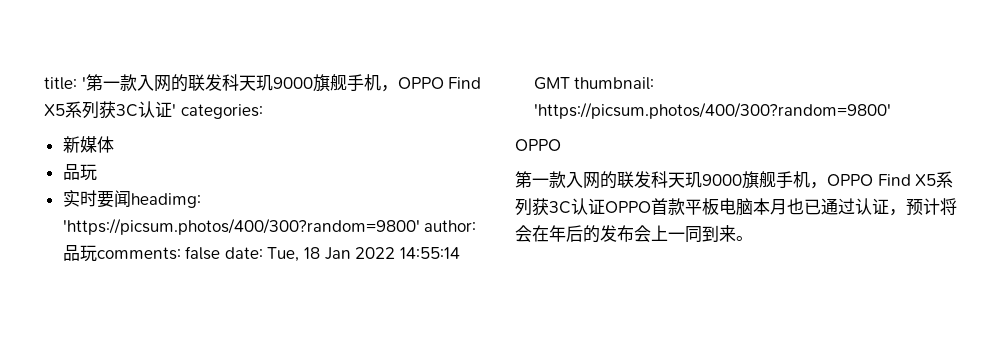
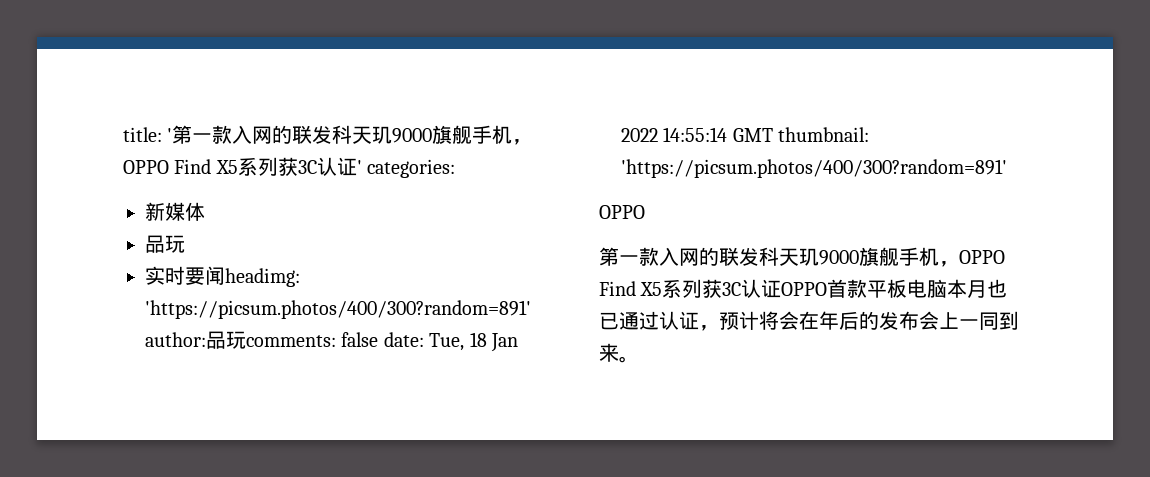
- 实时要闻headimg: 'https://picsum.photos/400/300?random=9800' author:品玩comments: false date: Tue, 18 Jan 2022 14:55:14 GMT thumbnail: 'https://picsum.photos/400/300?random=9800'
+ 实时要闻headimg: 'https://picsum.photos/400/300?random=891' author:品玩comments: false date: Tue, 18 Jan 2022 14:55:14 GMT thumbnail: 'https://picsum.photos/400/300?random=891'

